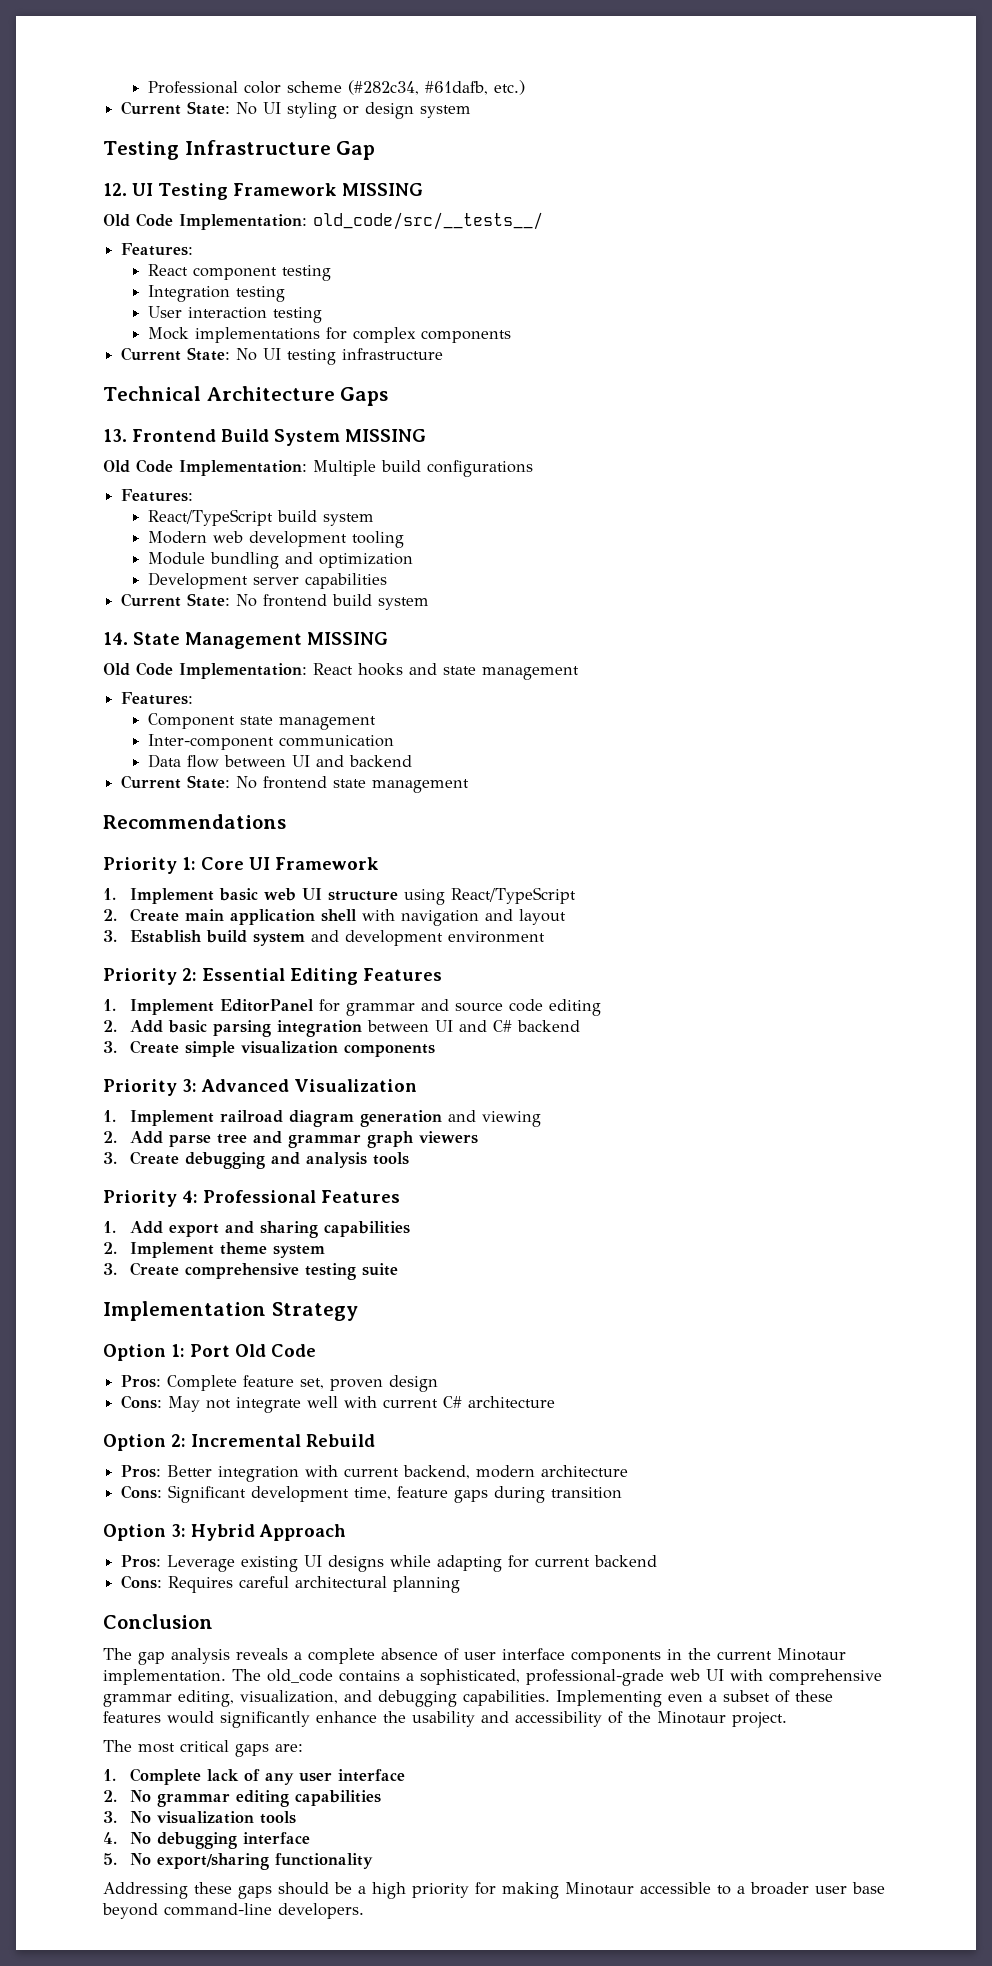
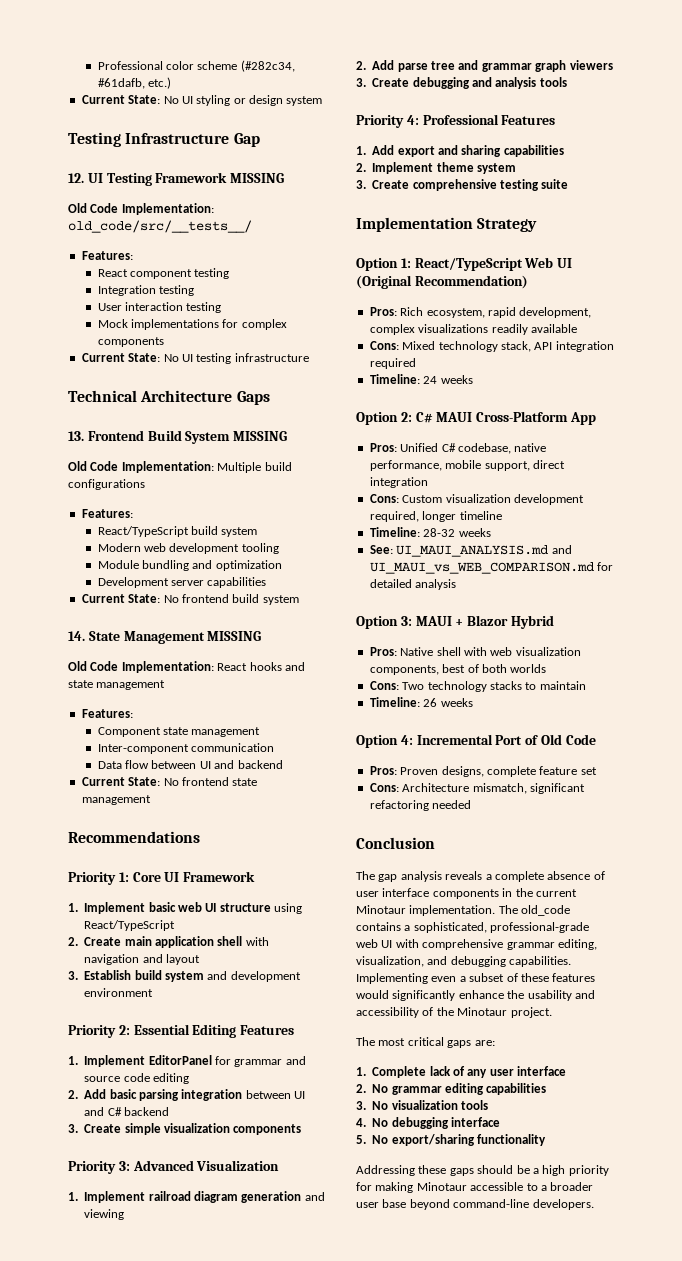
- Option 1: Port Old Code
- Pros: Complete feature set, proven design
- Cons: May not integrate well with current C# architecture
- Option 2: Incremental Rebuild
- Pros: Better integration with current backend, modern architecture
- Cons: Significant development time, feature gaps during transition
- Option 3: Hybrid Approach
- Pros: Leverage existing UI designs while adapting for current backend
- Cons: Requires careful architectural planning
+ Option 1: React/TypeScript Web UI (Original Recommendation)
+ Pros: Rich ecosystem, rapid development, complex visualizations readily available
+ Cons: Mixed technology stack, API integration required
+ Timeline: 24 weeks
+ Option 2: C# MAUI Cross-Platform App
+ Pros: Unified C# codebase, native performance, mobile support, direct integration
+ Cons: Custom visualization development required, longer timeline
+ Timeline: 28-32 weeks
+ See: UI_MAUI_ANALYSIS.md and UI_MAUI_vs_WEB_COMPARISON.md for detailed analysis
+ Option 3: MAUI + Blazor Hybrid
+ Pros: Native shell with web visualization components, best of both worlds
+ Cons: Two technology stacks to maintain
+ Timeline: 26 weeks
+ Option 4: Incremental Port of Old Code
+ Pros: Proven designs, complete feature set
+ Cons: Architecture mismatch, significant refactoring needed

